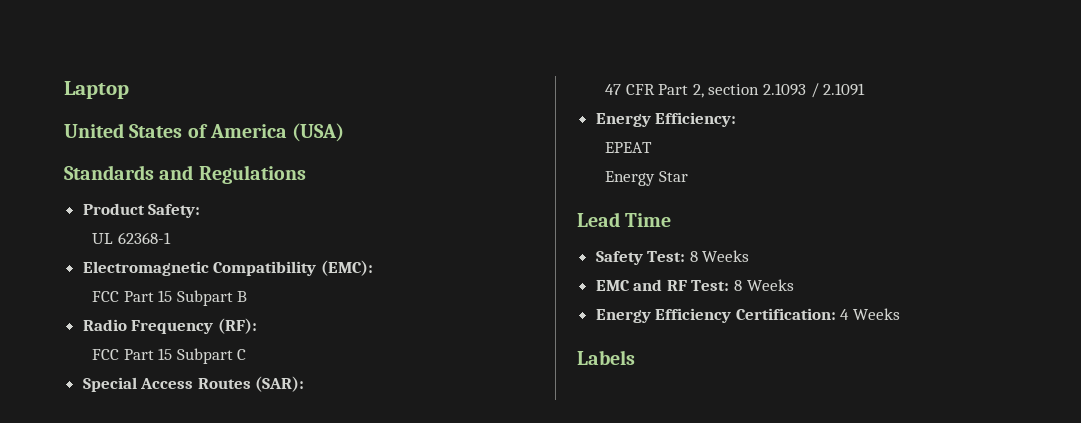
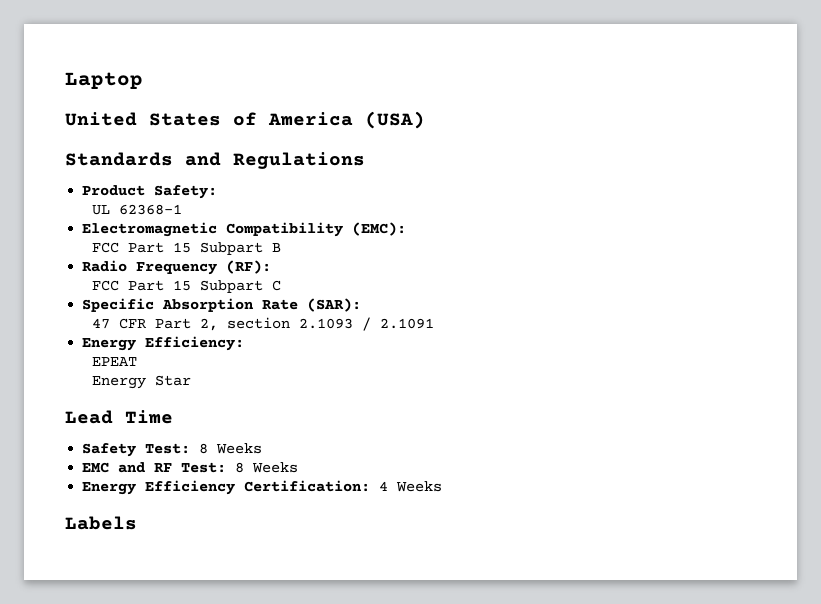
- Special Access Routes (SAR):
+ Specific Absorption Rate (SAR):

